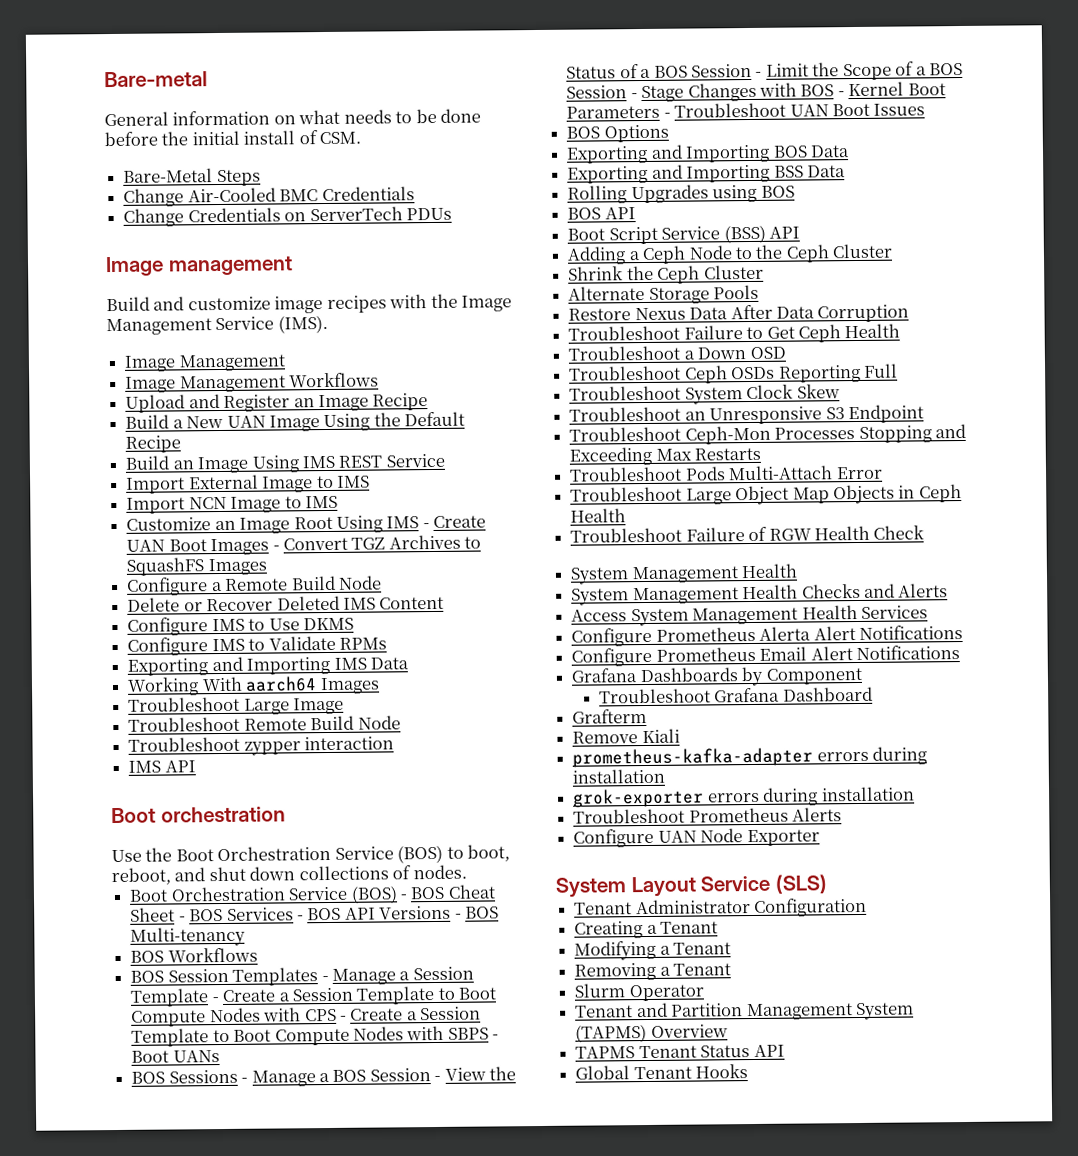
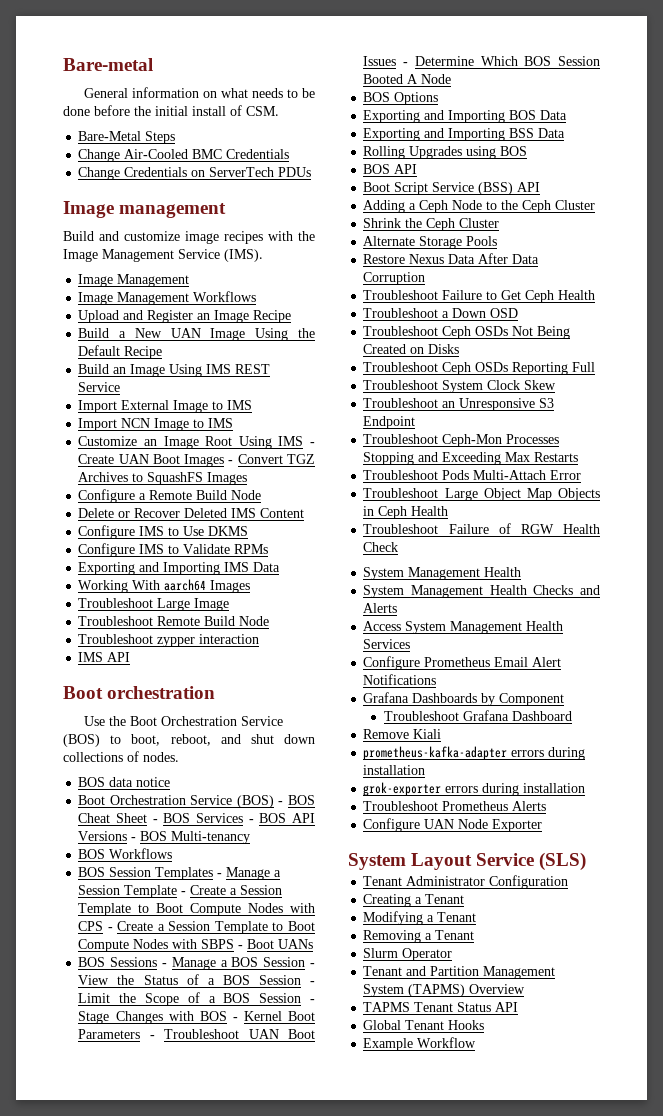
+ BOS data notice
- BOS Sessions - Manage a BOS Session - View the Status of a BOS Session - Limit the Scope of a BOS Session - Stage Changes with BOS - Kernel Boot Parameters - Troubleshoot UAN Boot Issues
+ BOS Sessions - Manage a BOS Session - View the Status of a BOS Session - Limit the Scope of a BOS Session - Stage Changes with BOS - Kernel Boot Parameters - Troubleshoot UAN Boot Issues - Determine Which BOS Session Booted A Node
+ Troubleshoot Ceph OSDs Not Being Created on Disks
- Configure Prometheus Alerta Alert Notifications
- Grafterm
+ Example Workflow

